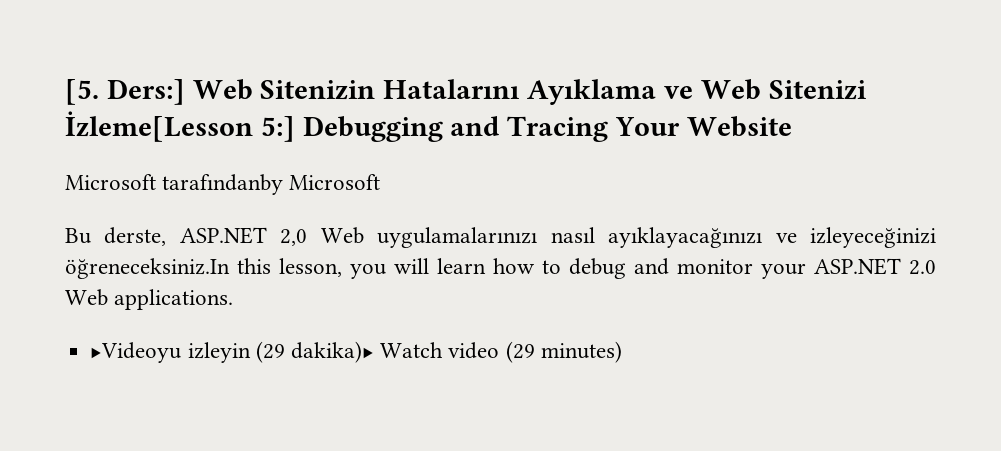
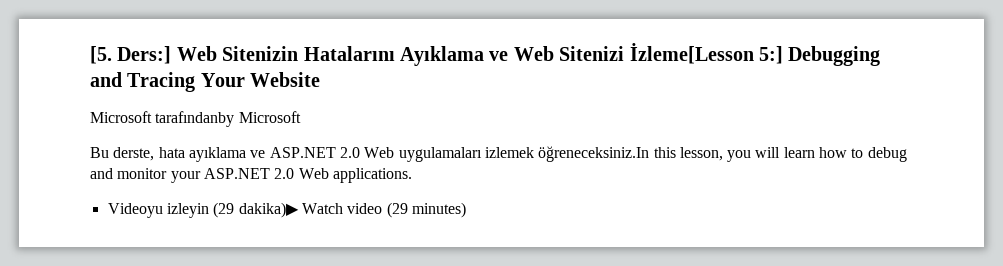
- Bu derste, ASP.NET 2,0 Web uygulamalarınızı nasıl ayıklayacağınızı ve izleyeceğinizi öğreneceksiniz.In this lesson, you will learn how to debug and monitor your ASP.NET 2.0 Web applications.
+ Bu derste, hata ayıklama ve ASP.NET 2.0 Web uygulamaları izlemek öğreneceksiniz.In this lesson, you will learn how to debug and monitor your ASP.NET 2.0 Web applications.
- ▶Videoyu izleyin (29 dakika)▶ Watch video (29 minutes)
+ Videoyu izleyin (29 dakika)▶ Watch video (29 minutes)

